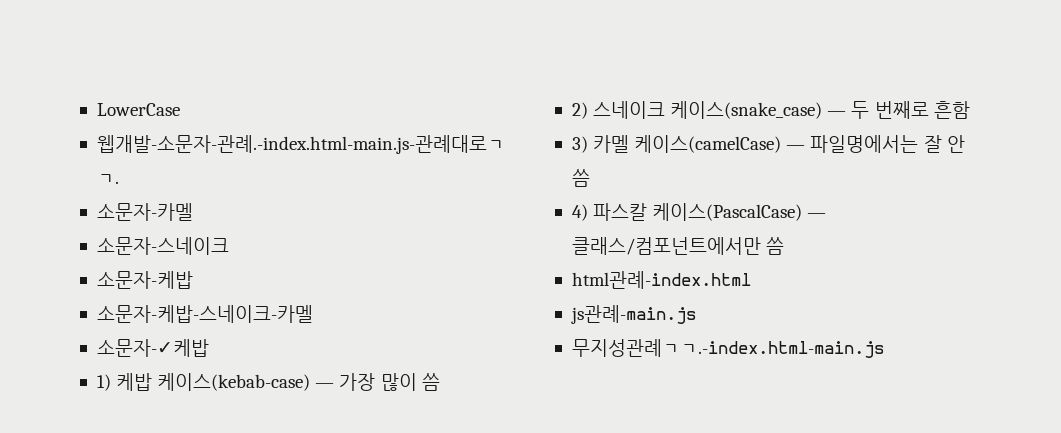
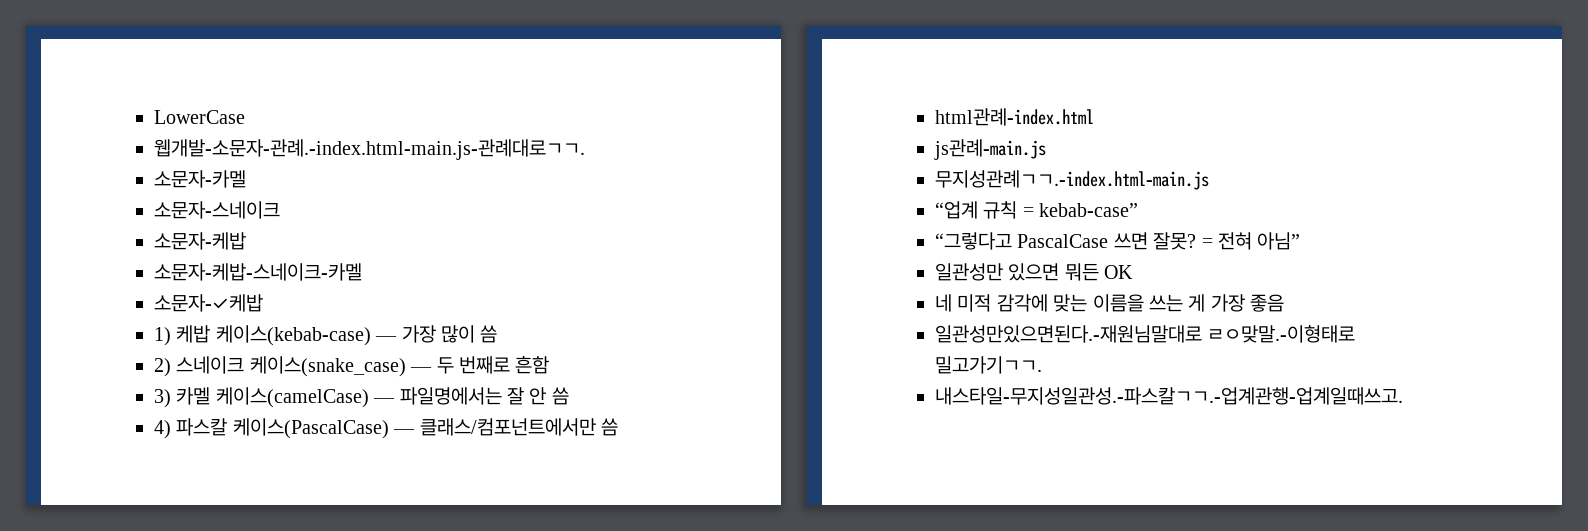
+ “업계 규칙 = kebab-case”
+ “그렇다고 PascalCase 쓰면 잘못? = 전혀 아님”
+ 일관성만 있으면 뭐든 OK
+ 네 미적 감각에 맞는 이름을 쓰는 게 가장 좋음
+ 일관성만있으면된다.-재원님말대로 ㄹㅇ맞말.-이형태로 밀고가기ㄱㄱ.
+ 내스타일-무지성일관성.-파스칼ㄱㄱ.-업계관행-업계일때쓰고.

